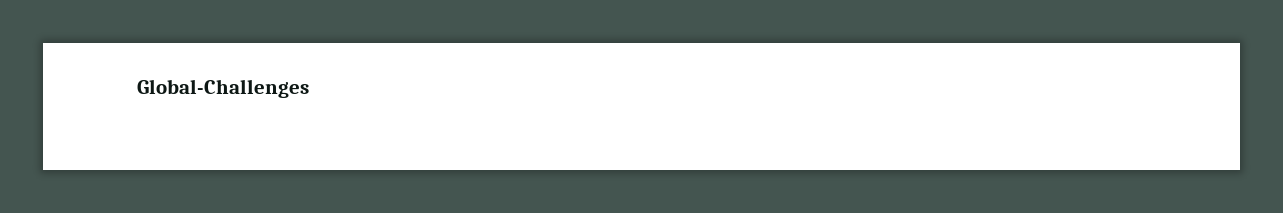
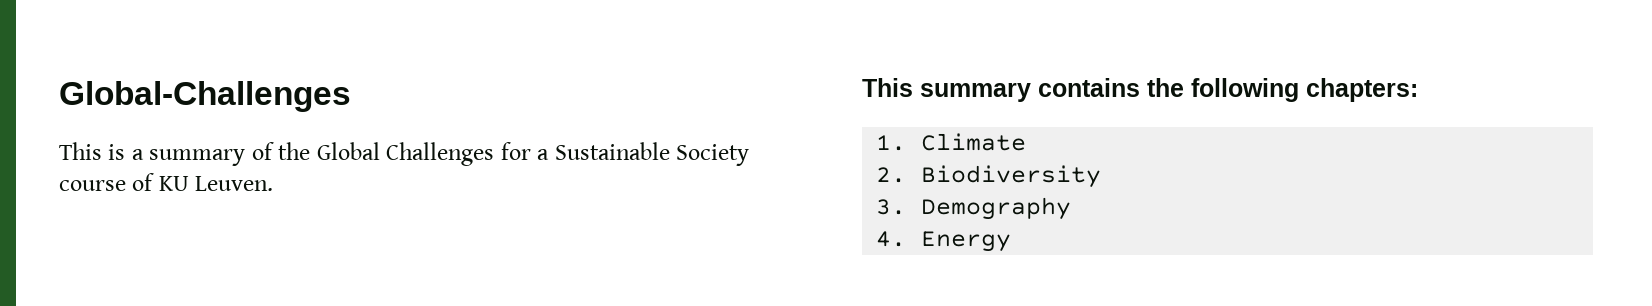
+ This is a summary of the Global Challenges for a Sustainable Society course of KU Leuven.
+ This summary contains the following chapters:
+ 1. Climate
+ 2. Biodiversity
+ 3. Demography
+ 4. Energy

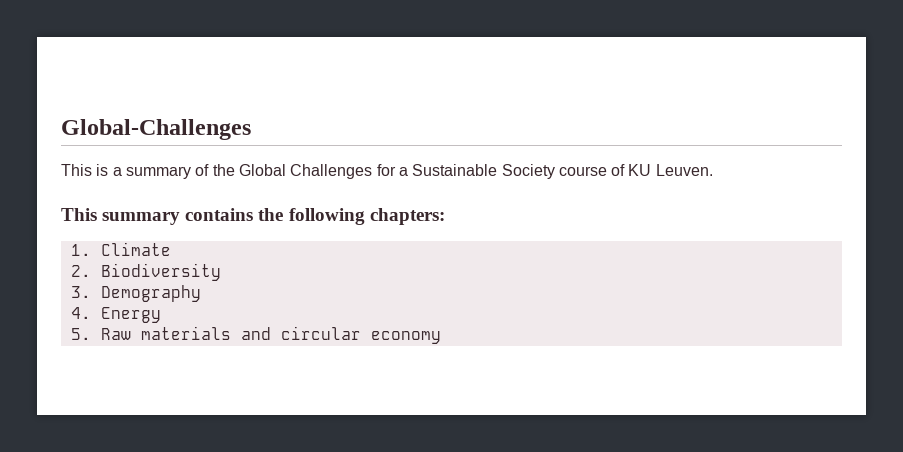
+ 5. Raw materials and circular economy

